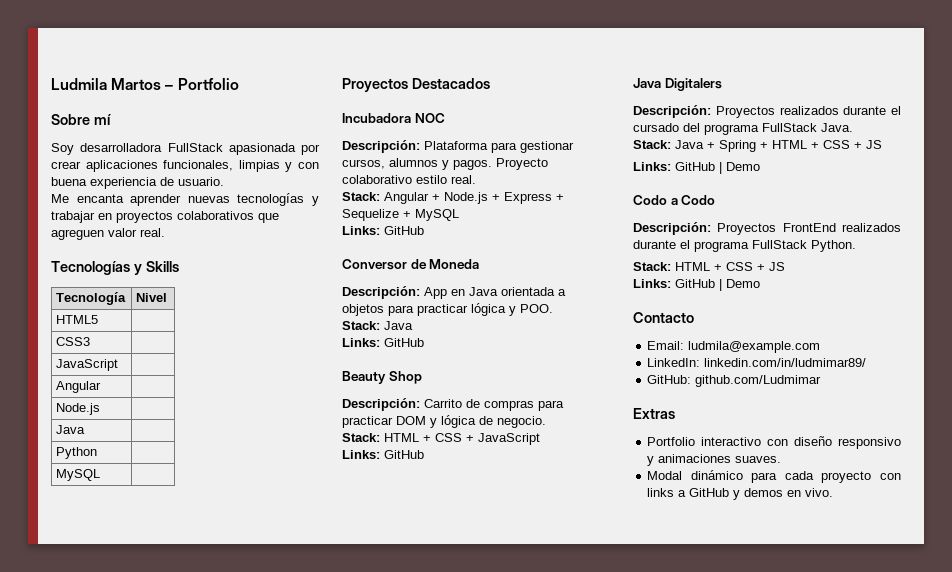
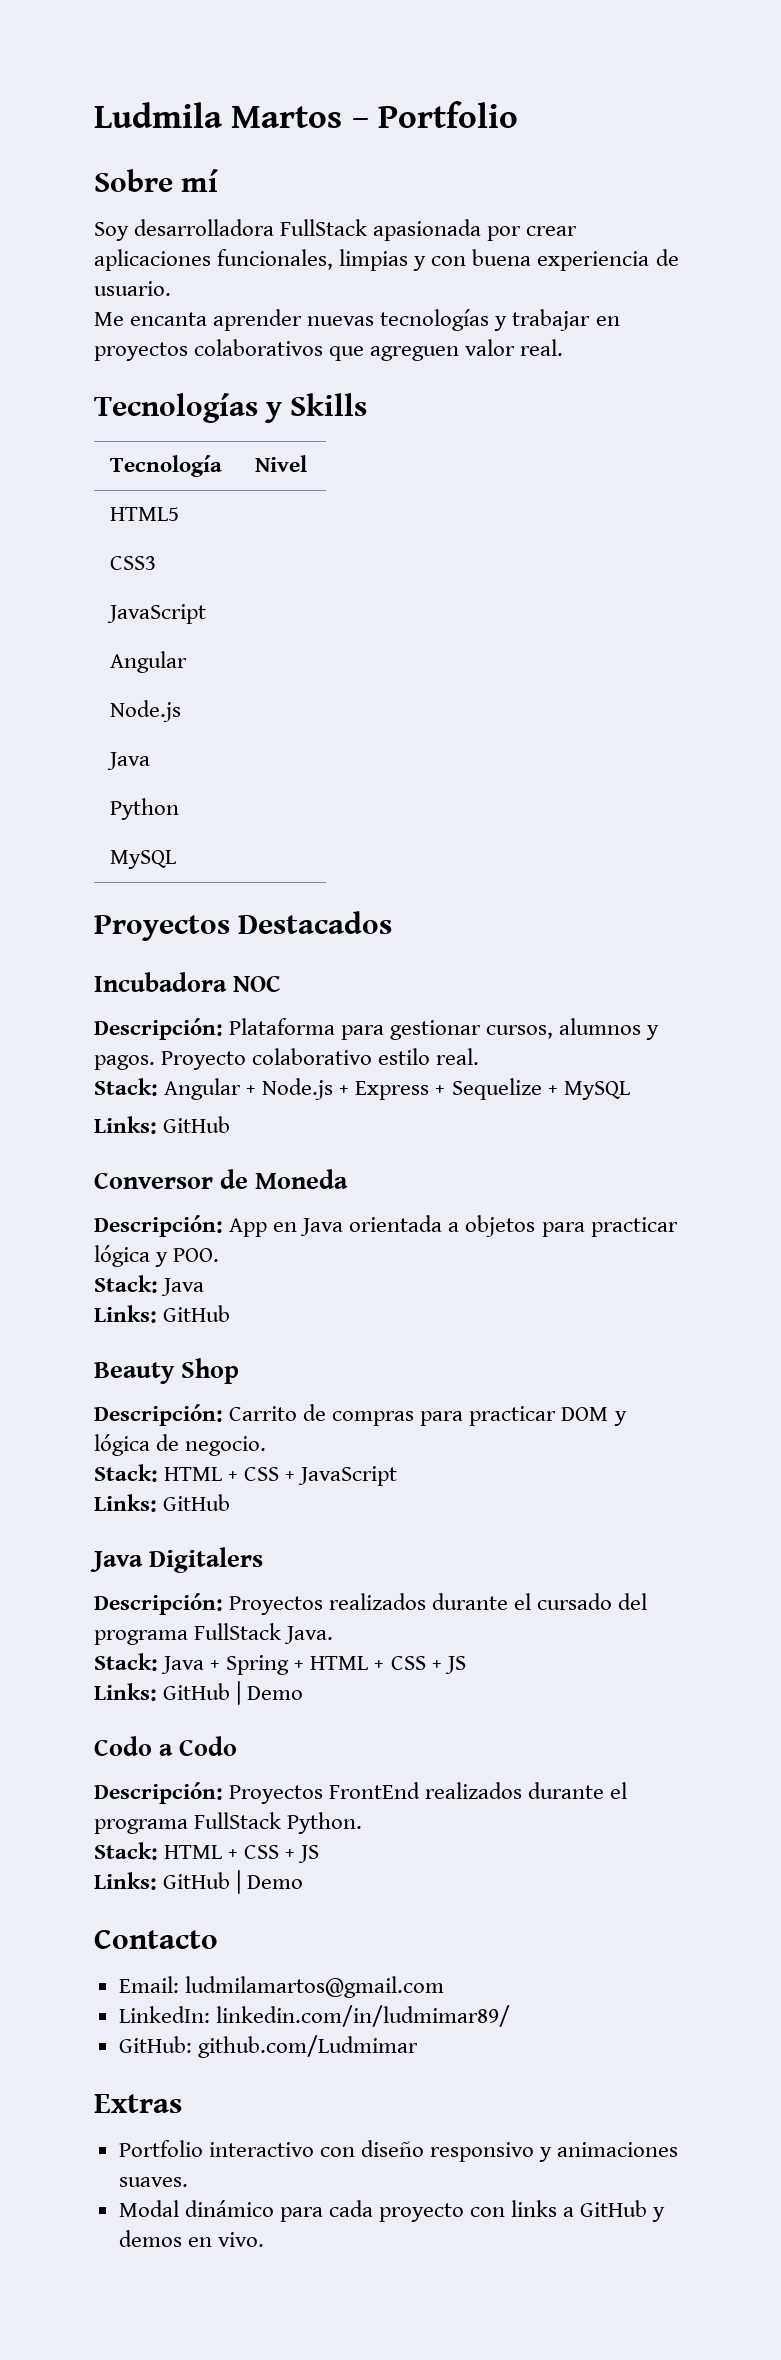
- Email: ludmila@example.com
+ Email: ludmilamartos@gmail.com

